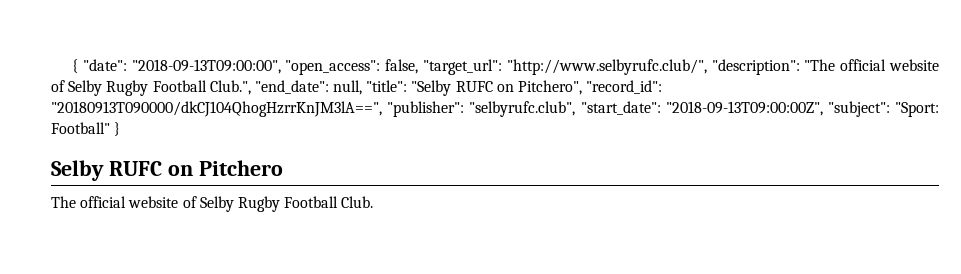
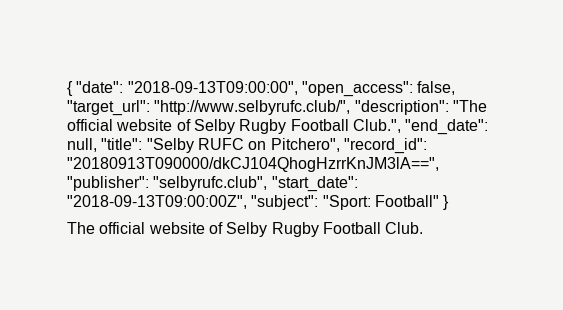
- Selby RUFC on Pitchero

